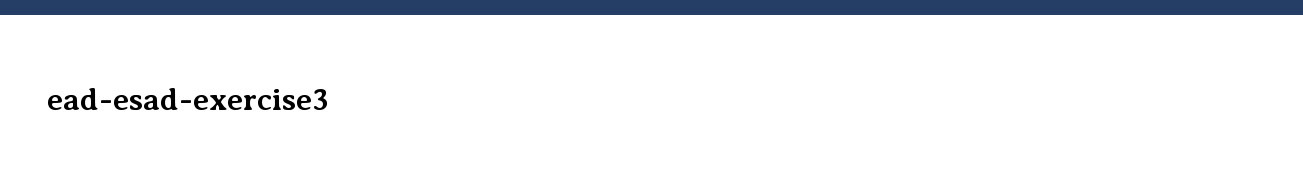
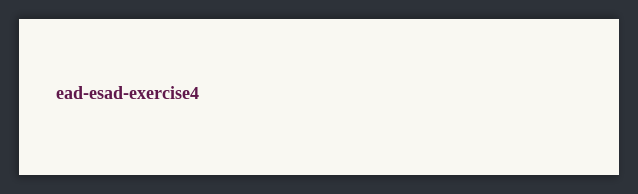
- ead-esad-exercise3
+ ead-esad-exercise4

